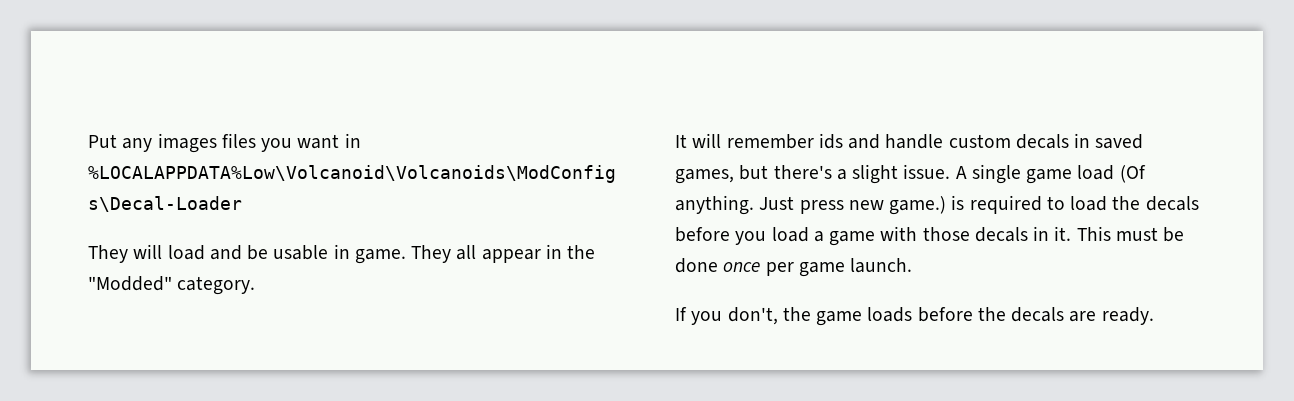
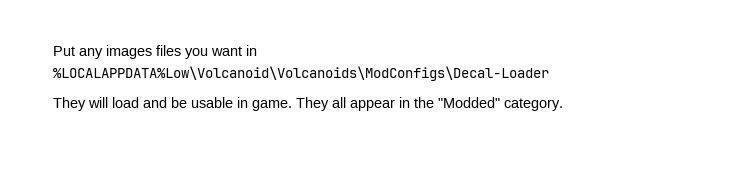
- It will remember ids and handle custom decals in saved games, but there's a slight issue. A single game load (Of anything. Just press new game.) is required to load the decals before you load a game with those decals in it. This must be done once per game launch.
- If you don't, the game loads before the decals are ready.

